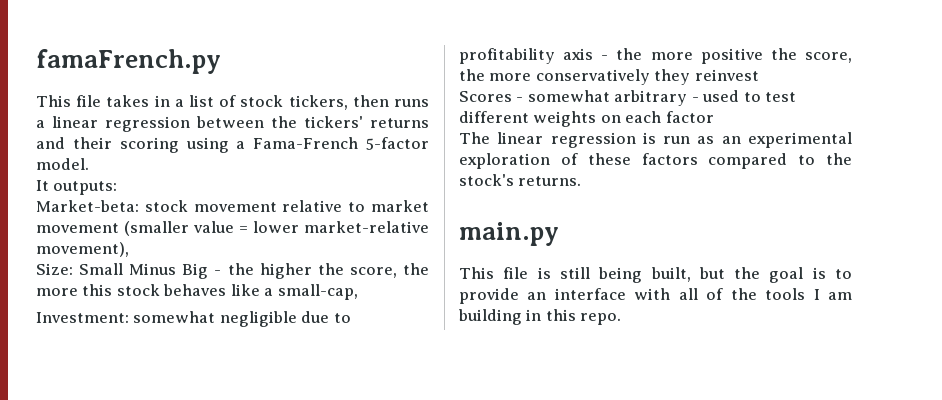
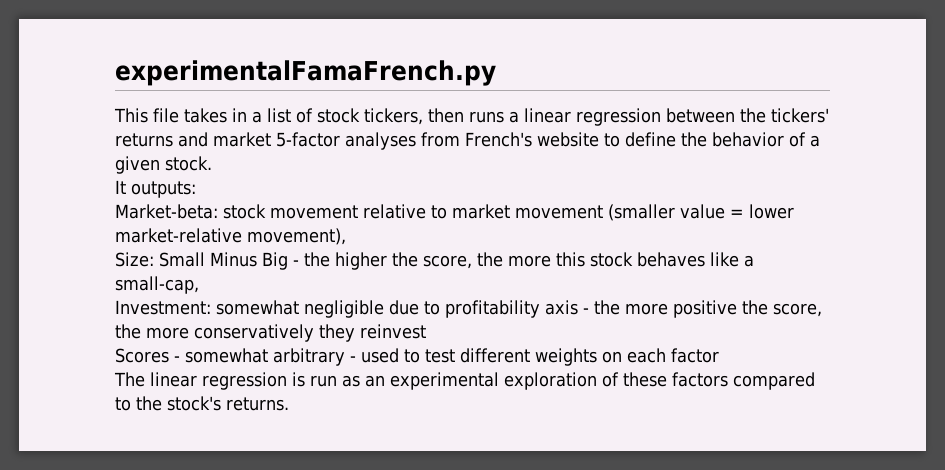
- famaFrench.py
+ experimentalFamaFrench.py
- This file takes in a list of stock tickers, then runs a linear regression between the tickers' returns and their scoring using a Fama-French 5-factor model.
+ This file takes in a list of stock tickers, then runs a linear regression between the tickers' returns and market 5-factor analyses from French's website to define the behavior of a given stock.
- main.py
- This file is still being built, but the goal is to provide an interface with all of the tools I am building in this repo.

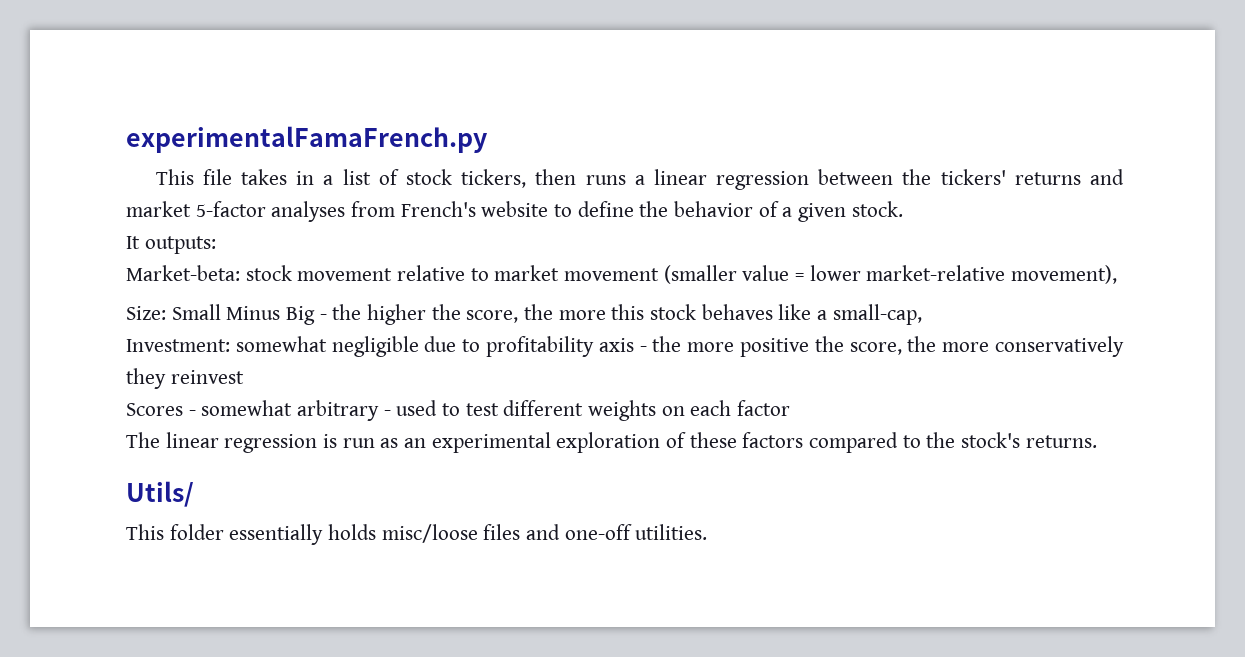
+ Utils/
+ This folder essentially holds misc/loose files and one-off utilities.

